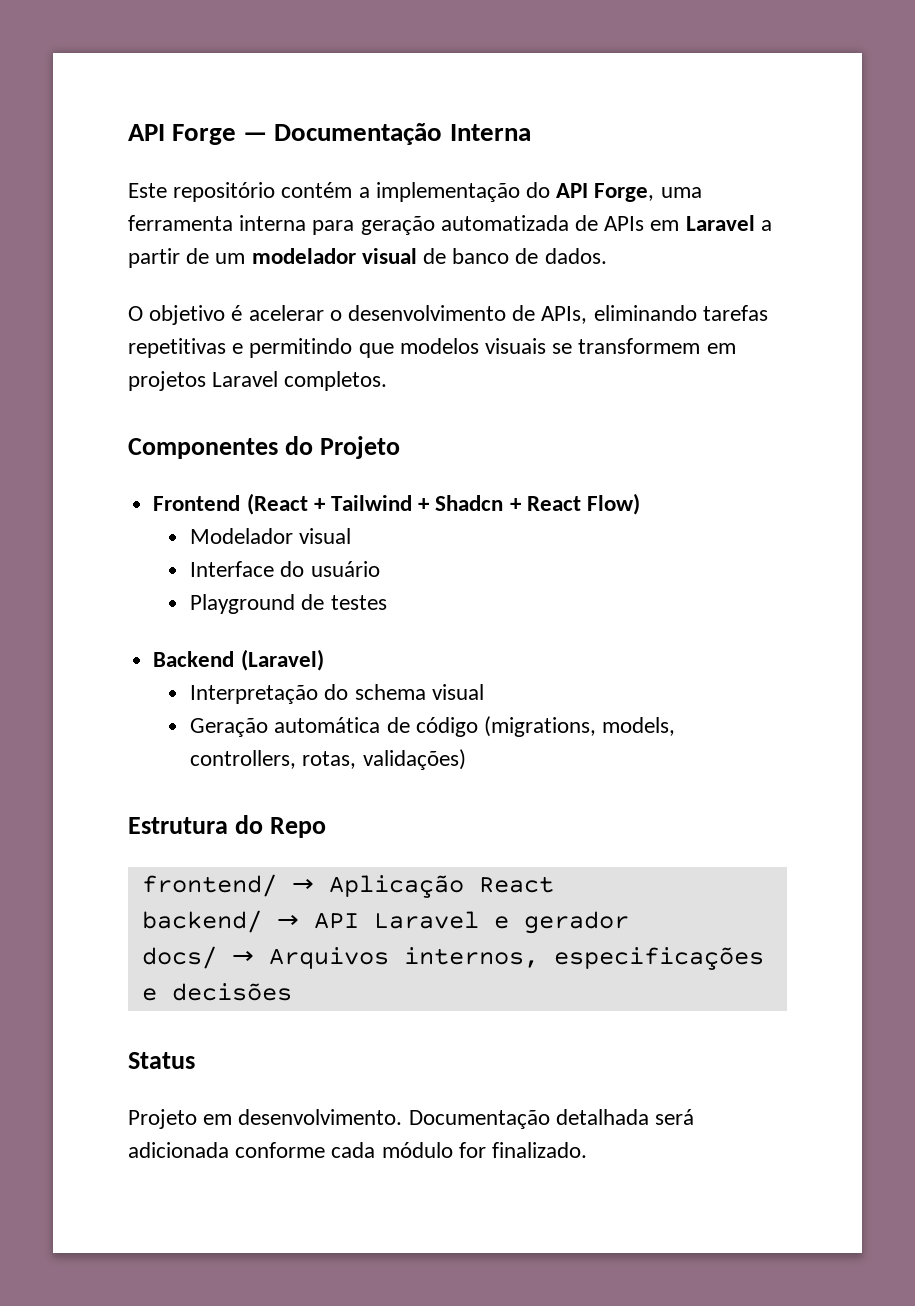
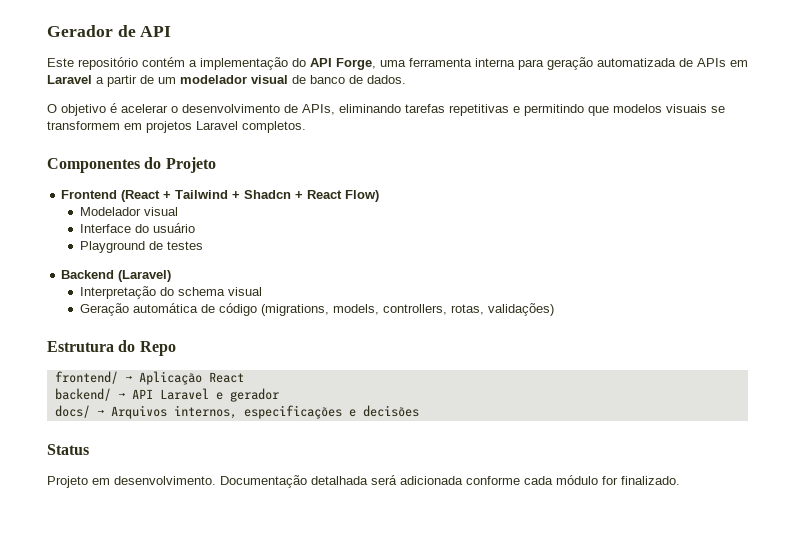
- API Forge — Documentação Interna
+ Gerador de API

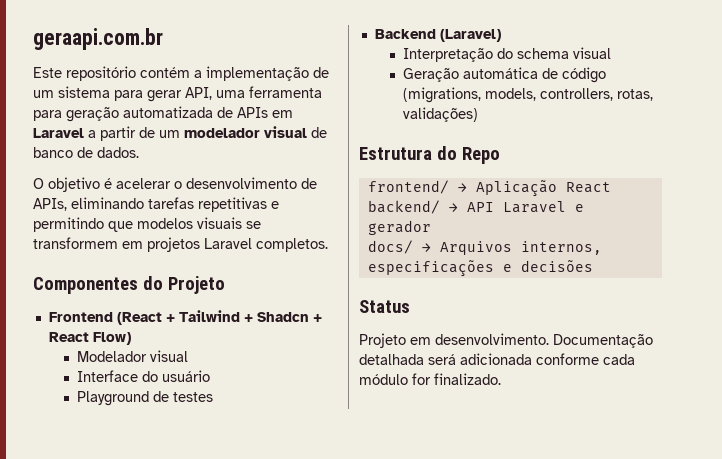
- Gerador de API
+ geraapi.com.br
- Este repositório contém a implementação do API Forge, uma ferramenta interna para geração automatizada de APIs em Laravel a partir de um modelador visual de banco de dados.
+ Este repositório contém a implementação de um sistema para gerar API, uma ferramenta para geração automatizada de APIs em Laravel a partir de um modelador visual de banco de dados.

